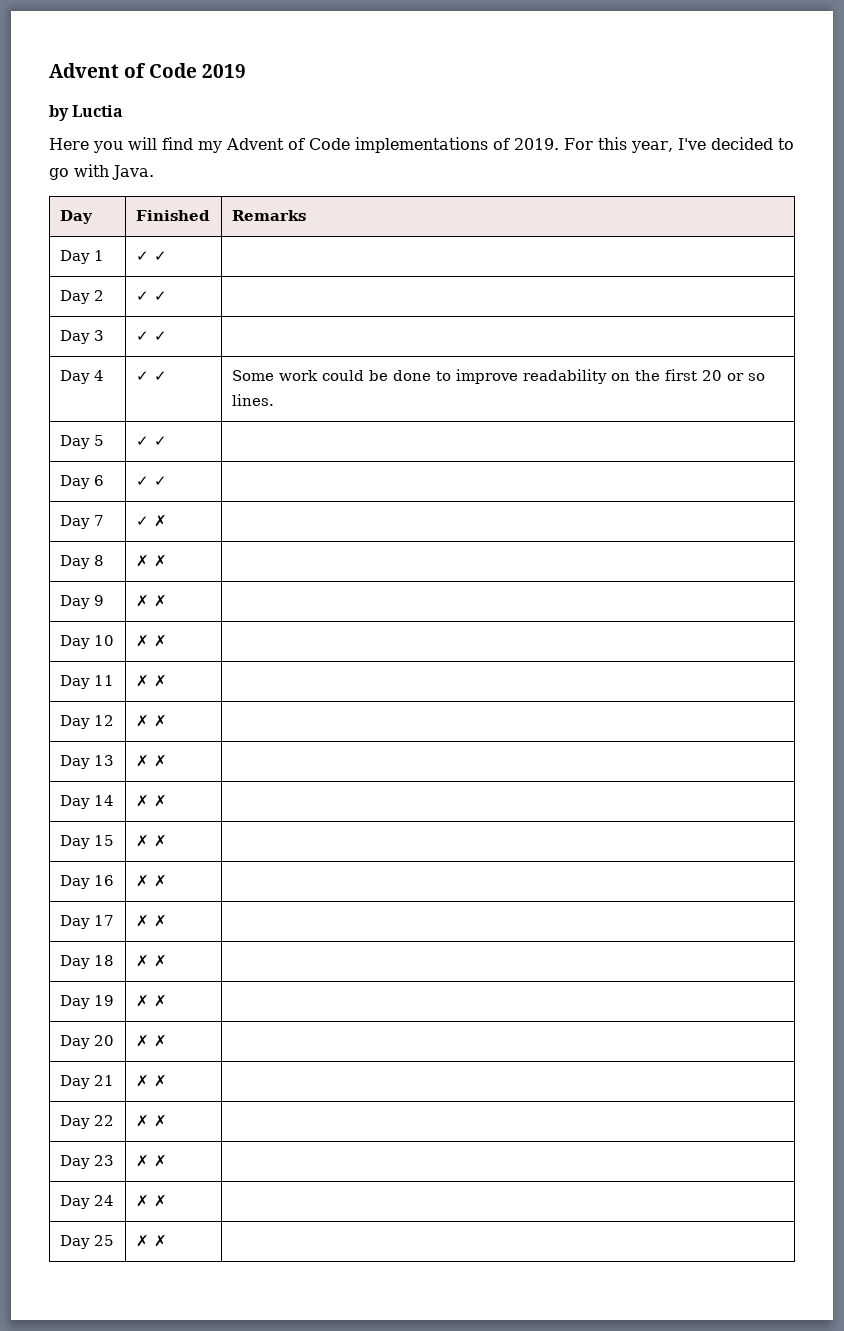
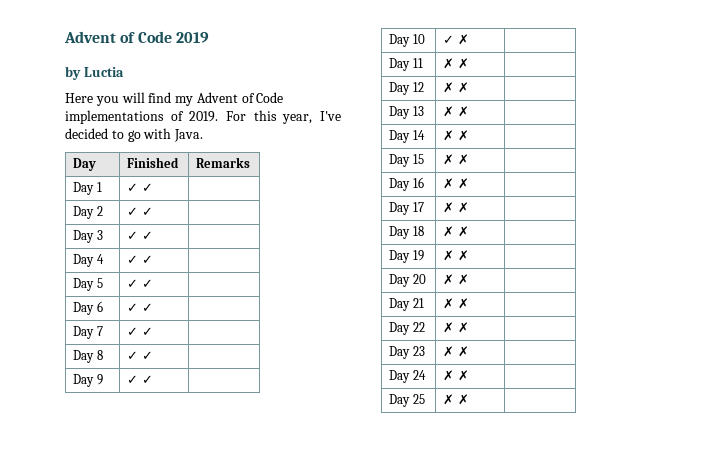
- Day 4 | ✓ ✓ | Some work could be done to improve readability on the first 20 or so lines.
+ Day 4 | ✓ ✓ |
- Day 7 | ✓ ✗ |
+ Day 7 | ✓ ✓ |
- Day 8 | ✗ ✗ |
+ Day 8 | ✓ ✓ |
- Day 9 | ✗ ✗ |
+ Day 9 | ✓ ✓ |
- Day 10 | ✗ ✗ |
+ Day 10 | ✓ ✗ |

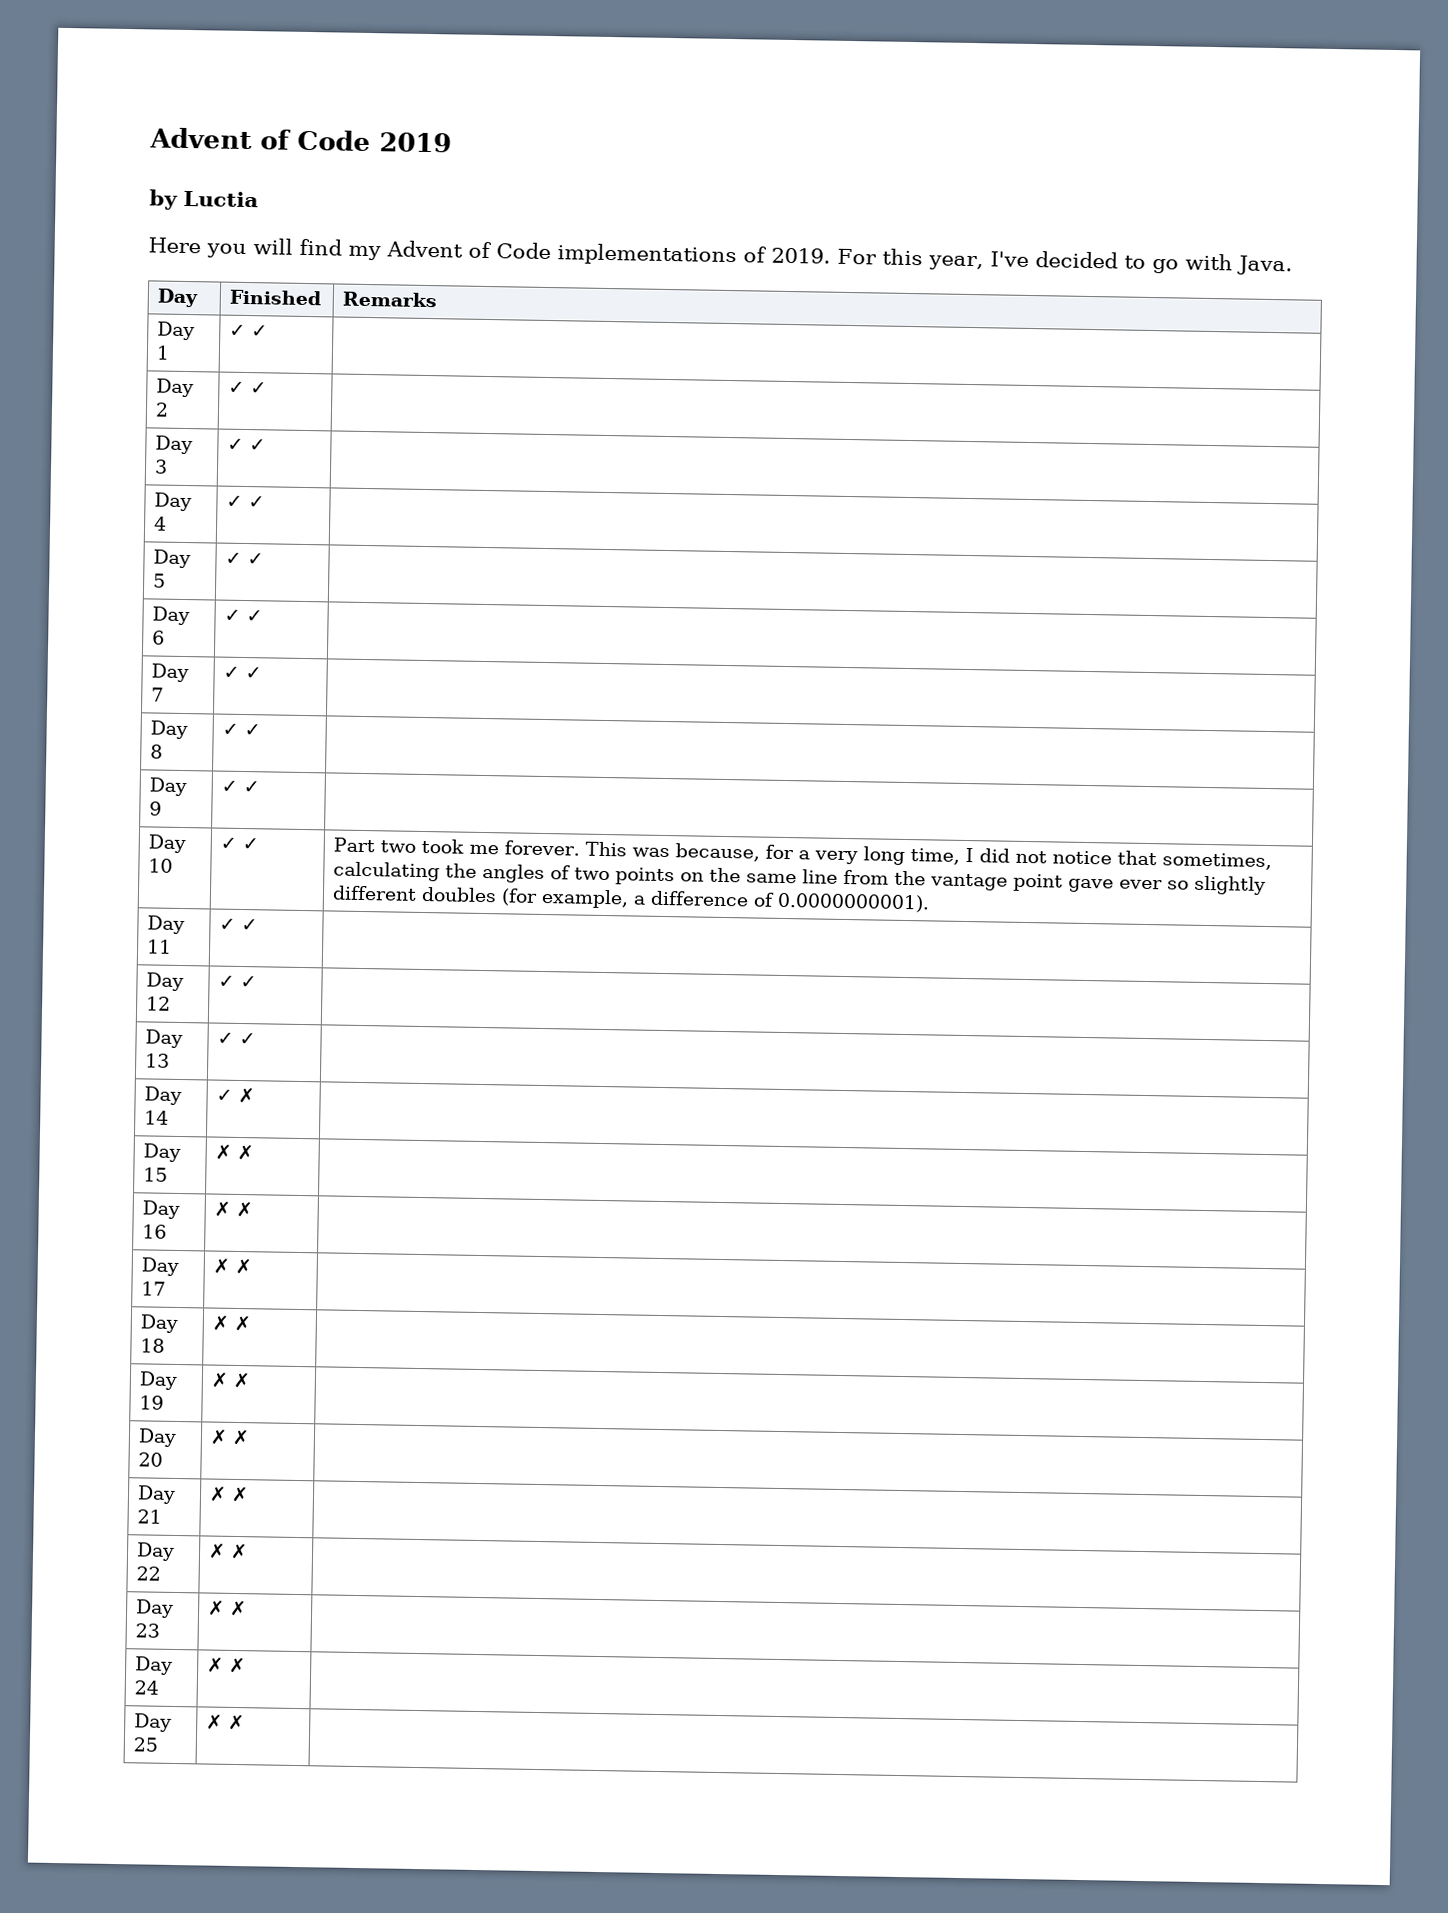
- ✓ ✗
+ ✓ ✓ | Part two took me forever. This was because, for a very long time, I did not notice that sometimes, calculating the angles of two points on the same line from the vantage point gave ever so slightly different doubles (for example, a difference of 0.0000000001).
- Day 11 | ✗ ✗ |
+ Day 11 | ✓ ✓ |
- Day 12 | ✗ ✗ |
+ Day 12 | ✓ ✓ |
- Day 13 | ✗ ✗ |
+ Day 13 | ✓ ✓ |
- Day 14 | ✗ ✗ |
+ Day 14 | ✓ ✗ |

